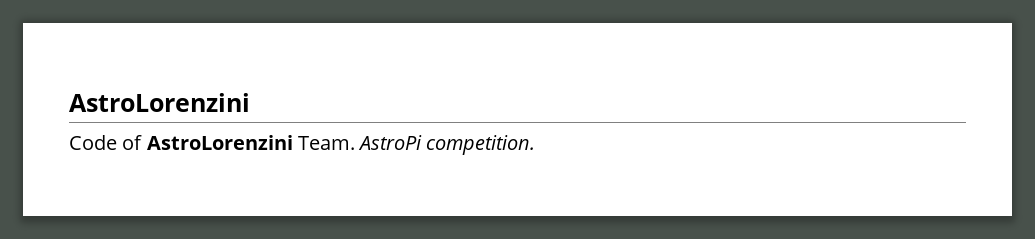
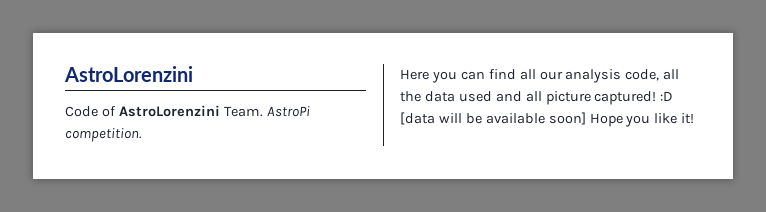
+ Here you can find all our analysis code, all the data used and all picture captured! :D [data will be available soon] Hope you like it!

